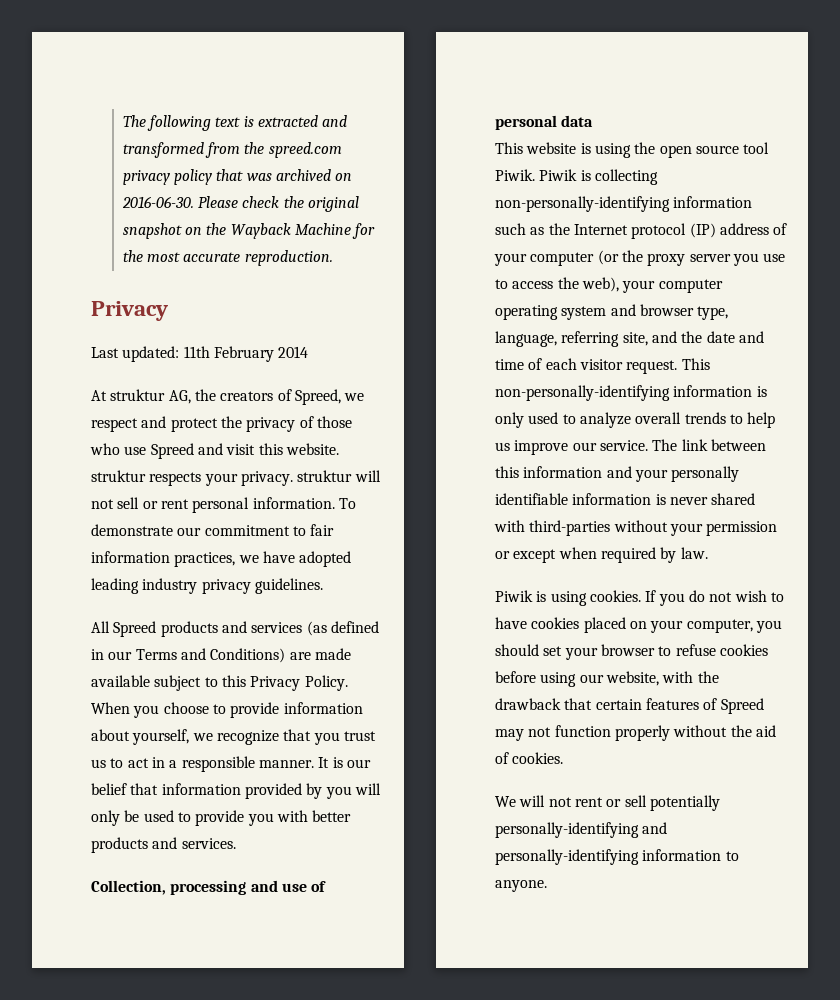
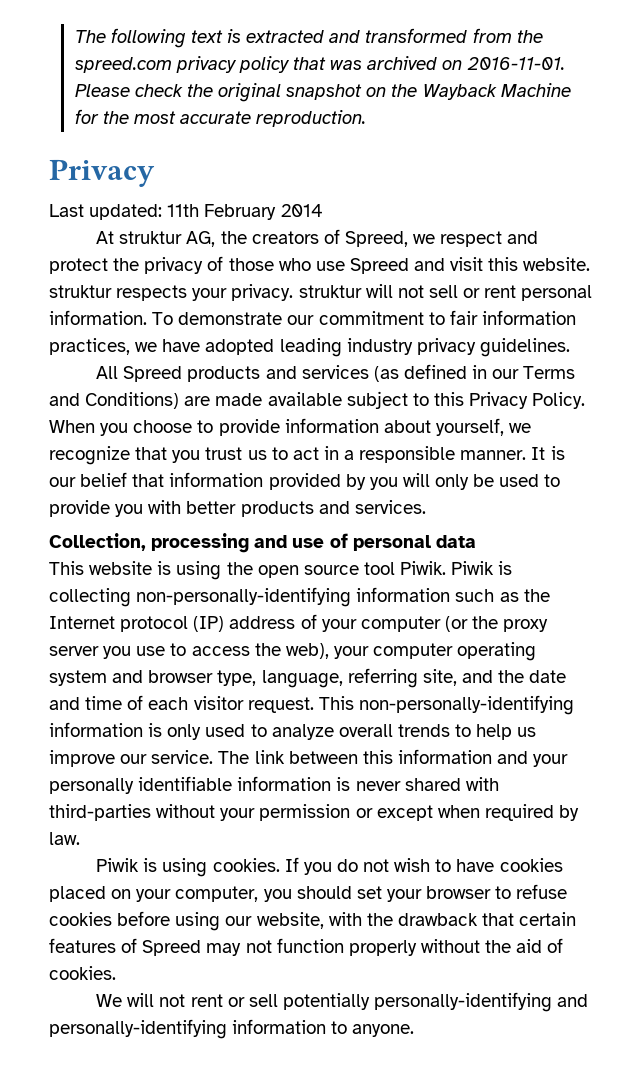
- The following text is extracted and transformed from the spreed.com privacy policy that was archived on 2016-06-30.
+ The following text is extracted and transformed from the spreed.com privacy policy that was archived on 2016-11-01.

